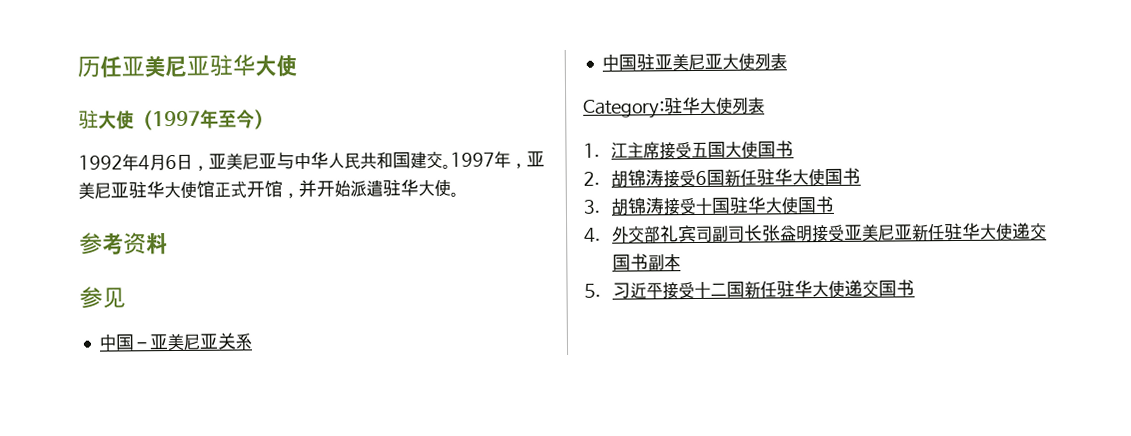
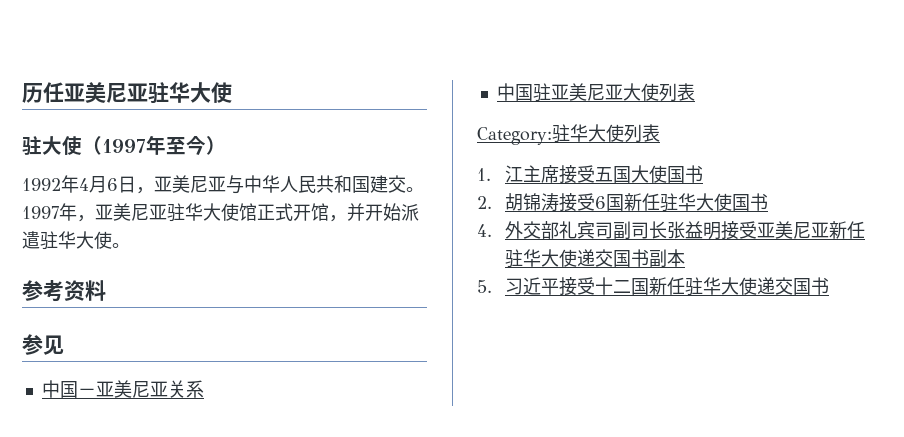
- 3.胡锦涛接受十国驻华大使国书

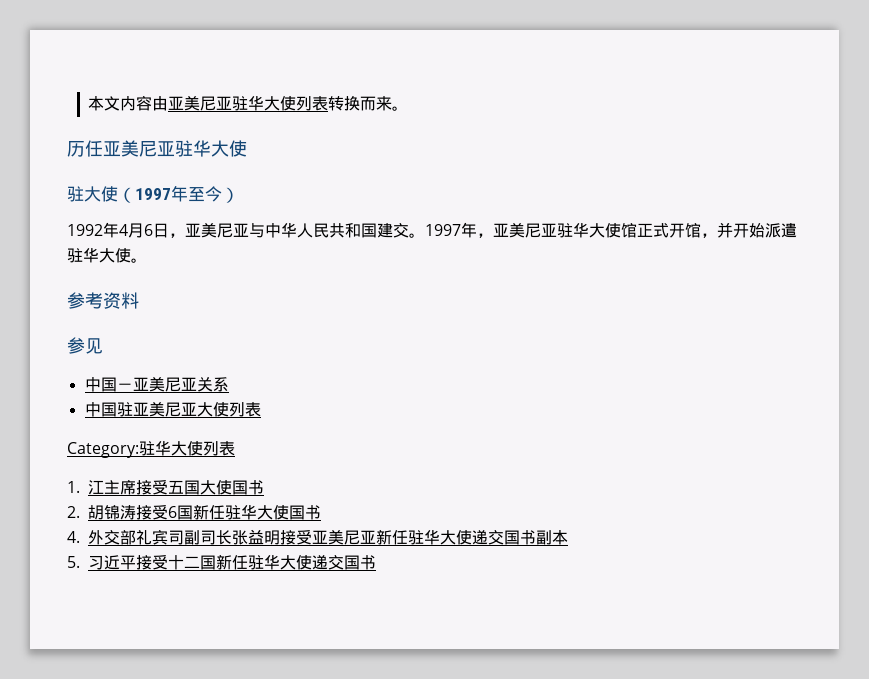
+ 本文内容由亚美尼亚驻华大使列表转换而来。

